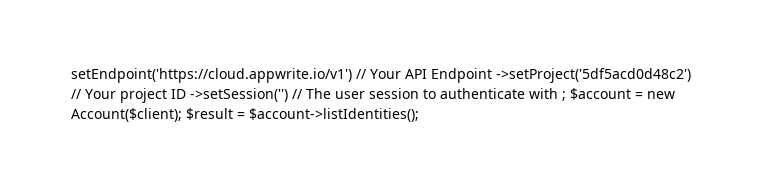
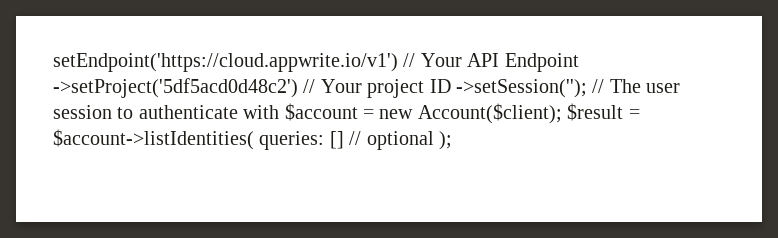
- setEndpoint('https://cloud.appwrite.io/v1') // Your API Endpoint ->setProject('5df5acd0d48c2') // Your project ID ->setSession('') // The user session to authenticate with ; $account = new Account($client); $result = $account->listIdentities();
+ setEndpoint('https://cloud.appwrite.io/v1') // Your API Endpoint ->setProject('5df5acd0d48c2') // Your project ID ->setSession(''); // The user session to authenticate with $account = new Account($client); $result = $account->listIdentities( queries: [] // optional );

